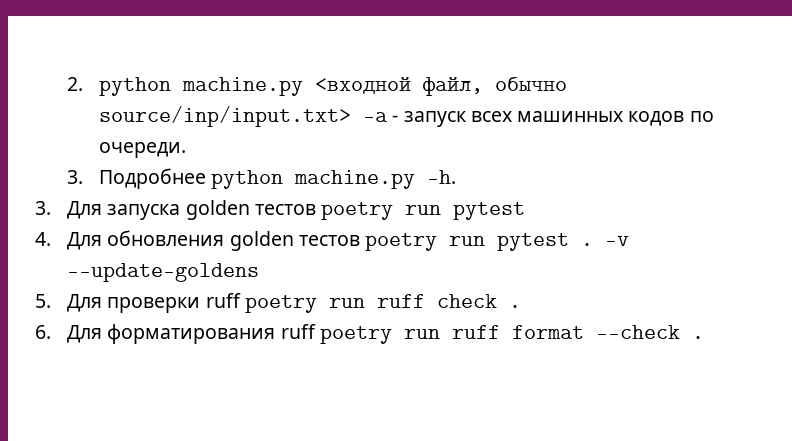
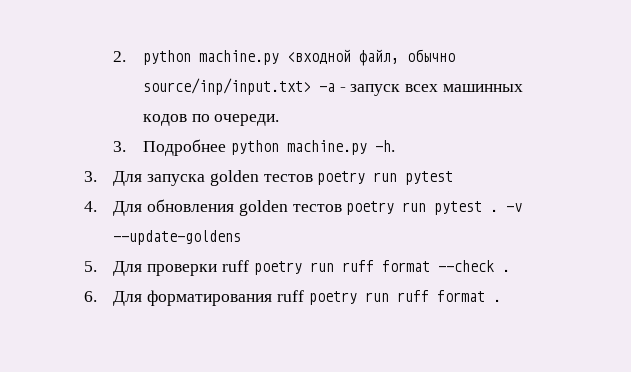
- 5. Для проверки ruff poetry run ruff check .
+ 5. Для проверки ruff poetry run ruff format --check .
- 6. Для форматирования ruff poetry run ruff format --check .
+ 6. Для форматирования ruff poetry run ruff format .

